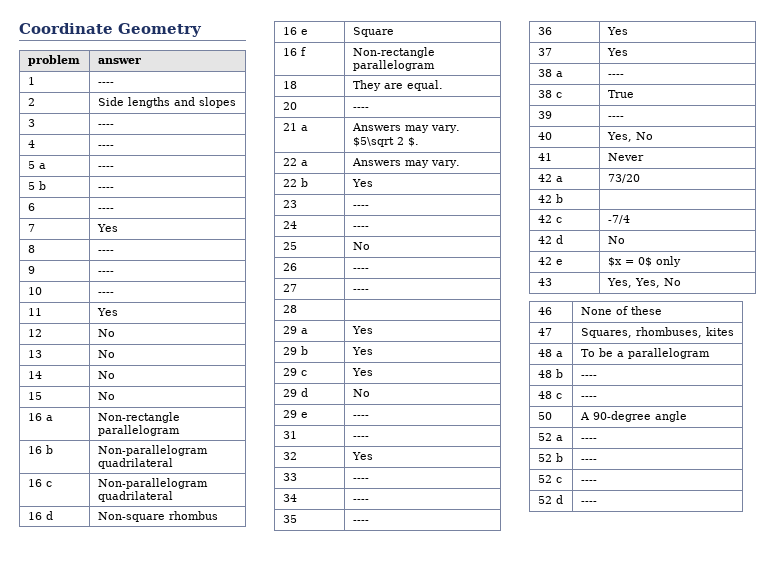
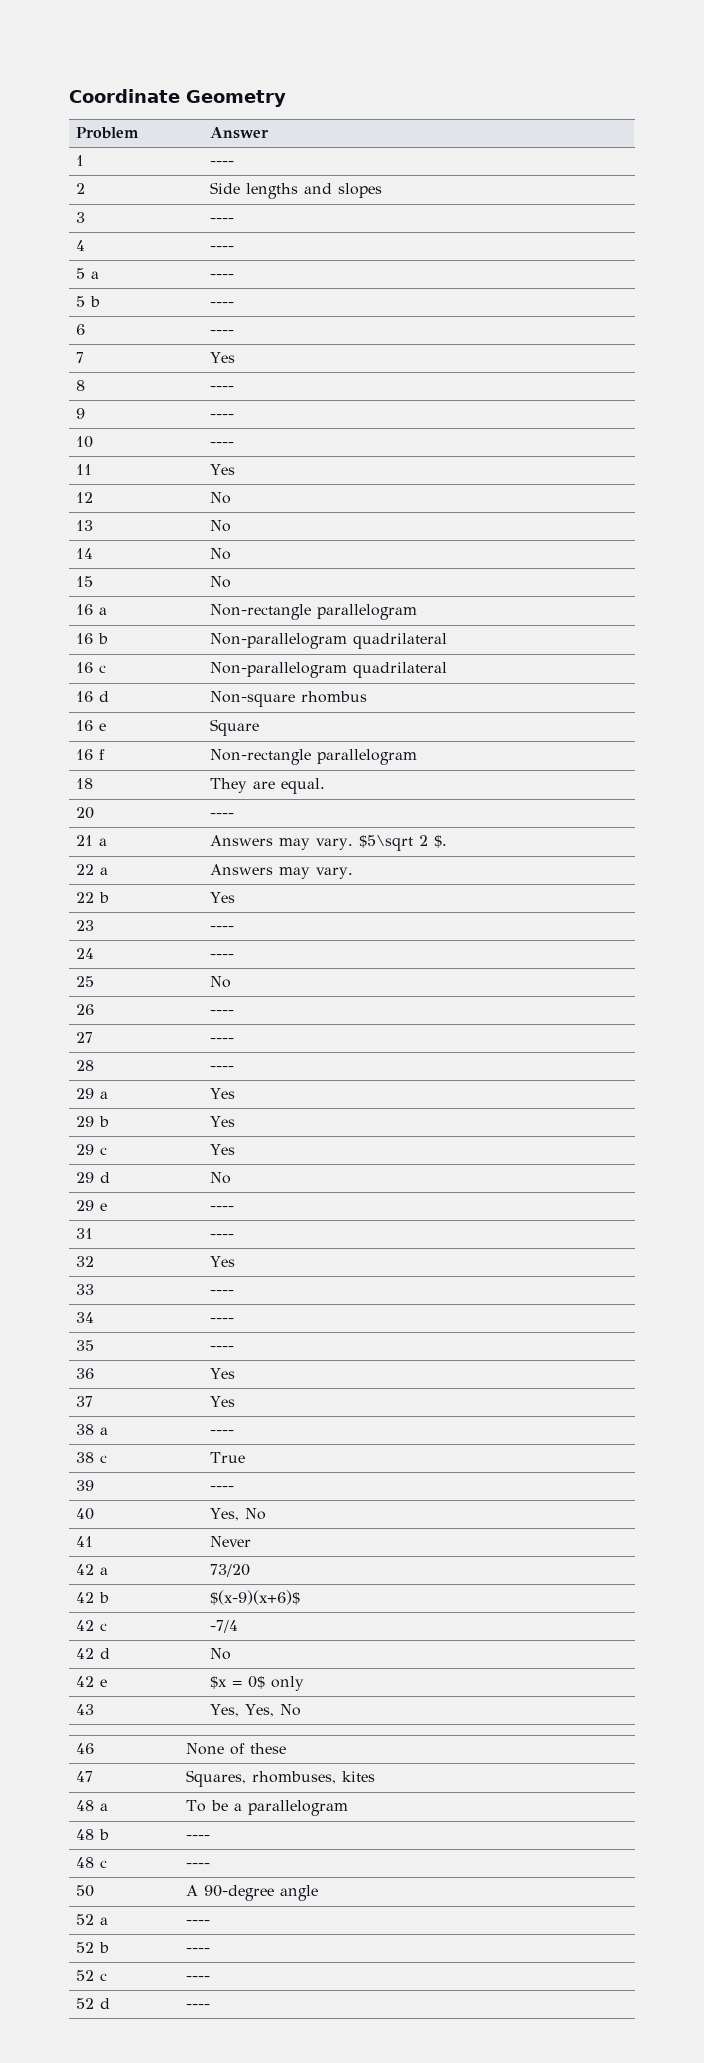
- problem | answer
+ Problem | Answer
- 28 |
+ 28 | ----
- 42 b |
+ 42 b | $(x-9)(x+6)$

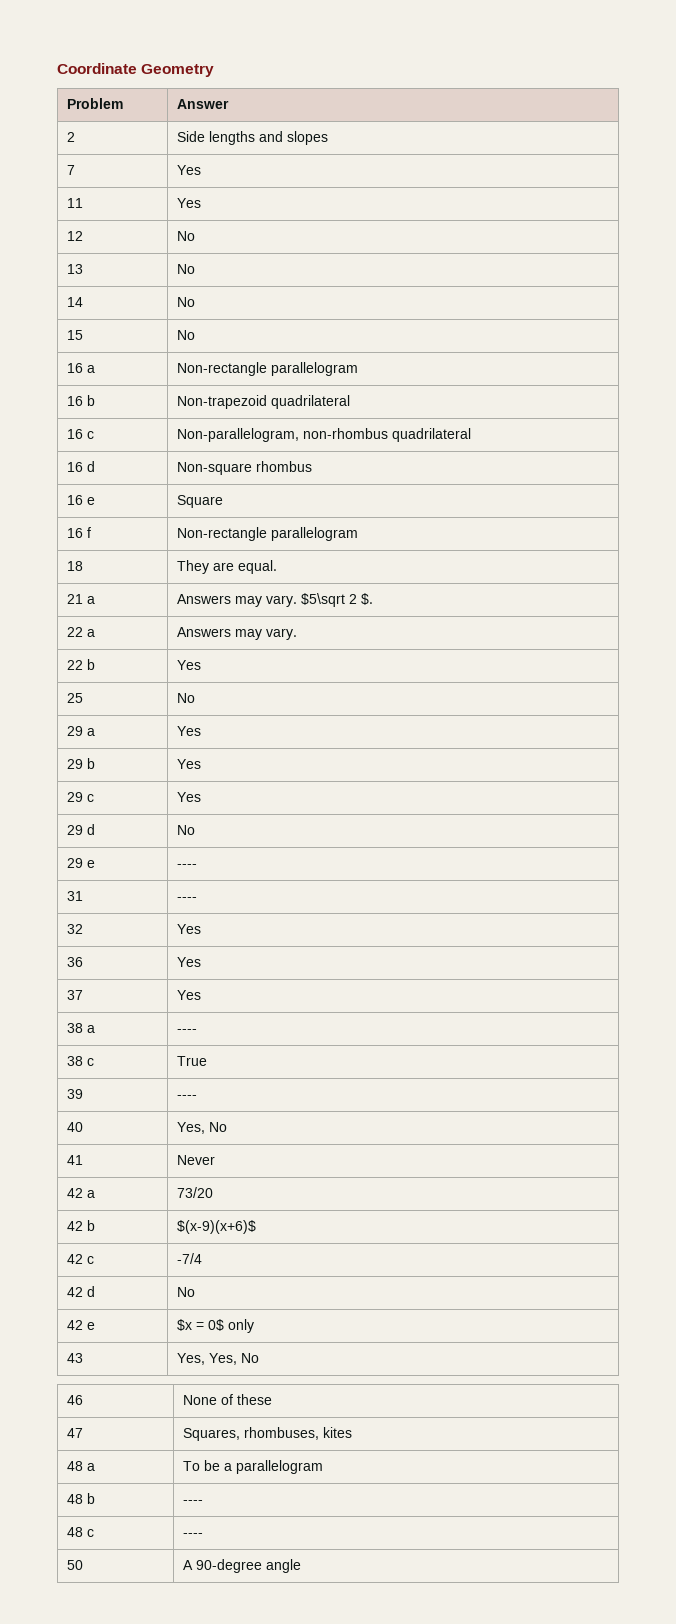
- 1 | ----
- 3 | ----
- 4 | ----
- 5 a | ----
- 5 b | ----
- 6 | ----
  7 | Yes
- 8 | ----
- 9 | ----
- 10 | ----
- 16 b | Non-parallelogram quadrilateral
+ 16 b | Non-trapezoid quadrilateral
- 16 c | Non-parallelogram quadrilateral
+ 16 c | Non-parallelogram, non-rhombus quadrilateral
- 20 | ----
- 23 | ----
- 24 | ----
  25 | No
- 26 | ----
- 27 | ----
- 28 | ----
- 33 | ----
- 34 | ----
- 35 | ----
- 52 a | ----
- 52 b | ----
- 52 c | ----
- 52 d | ----

